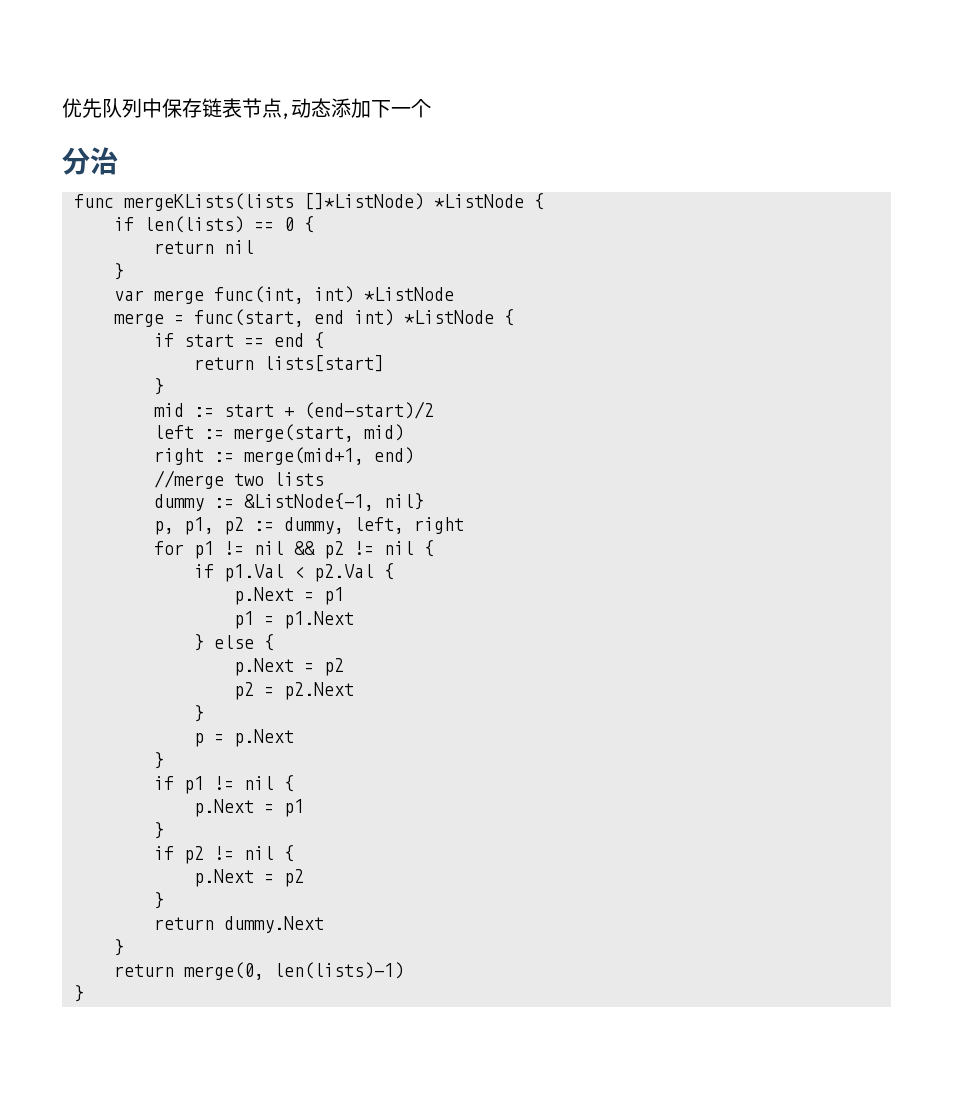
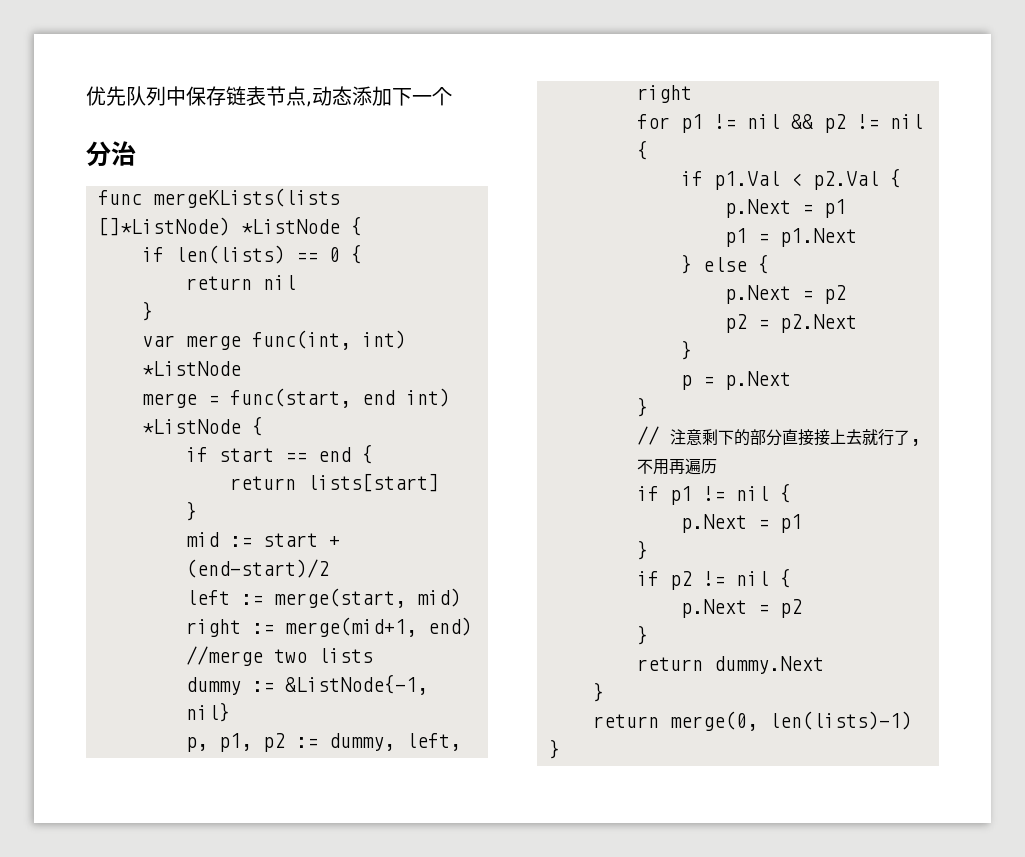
+ // 注意剩下的部分直接接上去就行了,不用再遍历

